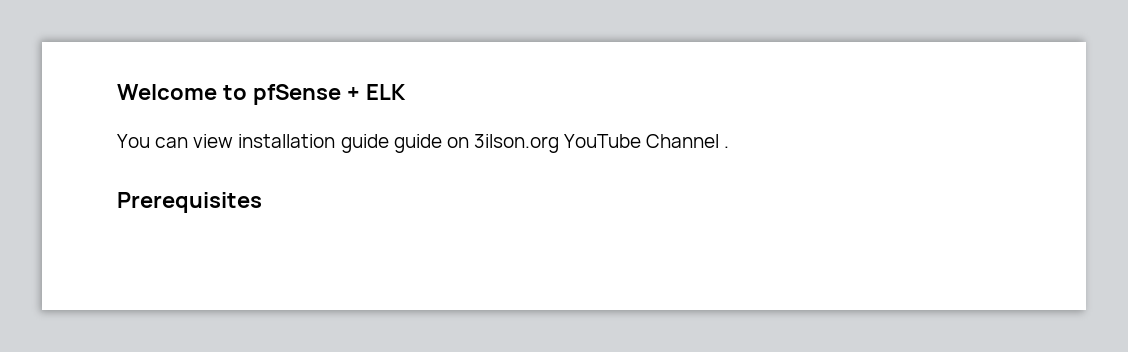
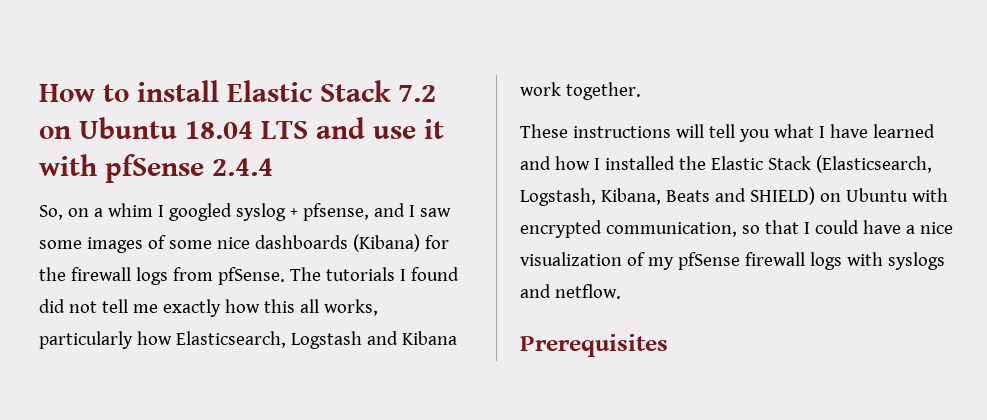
- Welcome to pfSense + ELK
- You can view installation guide guide on 3ilson.org YouTube Channel .
+ How to install Elastic Stack 7.2 on Ubuntu 18.04 LTS and use it with pfSense 2.4.4
+ So, on a whim I googled syslog + pfsense, and I saw some images of some nice dashboards (Kibana) for the firewall logs from pfSense. The tutorials I found did not tell me exactly how this all works, particularly how Elasticsearch, Logstash and Kibana work together.
+ These instructions will tell you what I have learned and how I installed the Elastic Stack (Elasticsearch, Logstash, Kibana, Beats and SHIELD) on Ubuntu with encrypted communication, so that I could have a nice visualization of my pfSense firewall logs with syslogs and netflow.

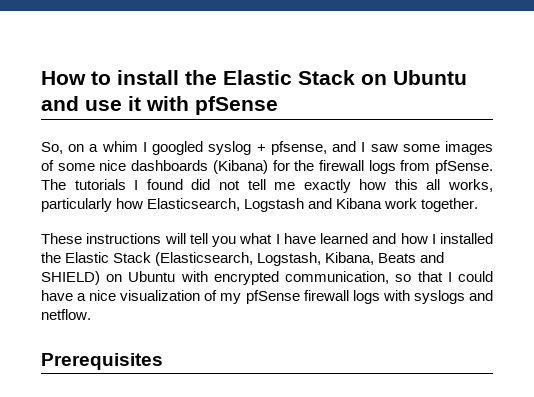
- How to install Elastic Stack 7.2 on Ubuntu 18.04 LTS and use it with pfSense 2.4.4
+ How to install the Elastic Stack on Ubuntu and use it with pfSense

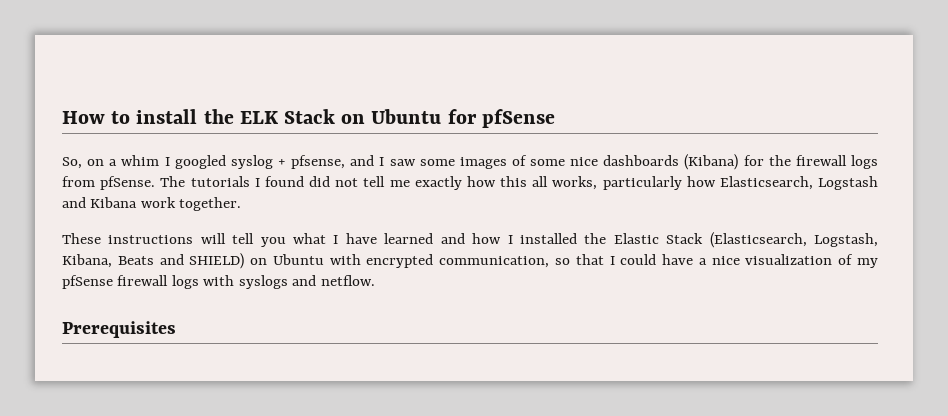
- How to install the Elastic Stack on Ubuntu and use it with pfSense
+ How to install the ELK Stack on Ubuntu for pfSense

